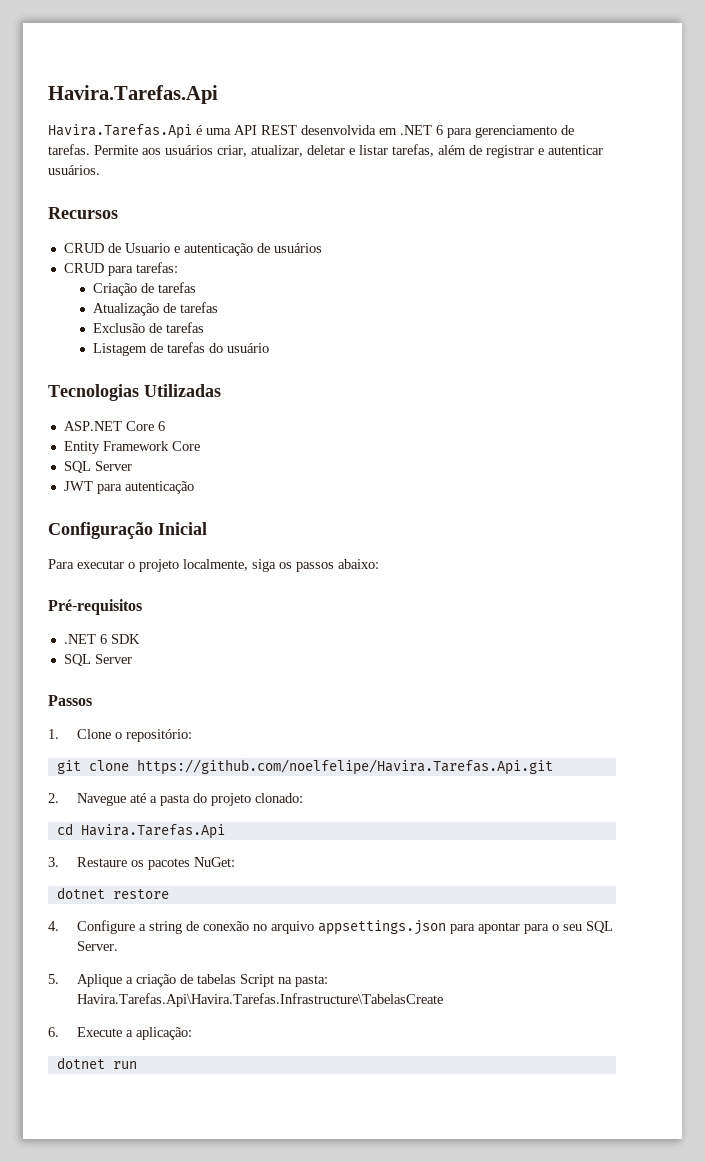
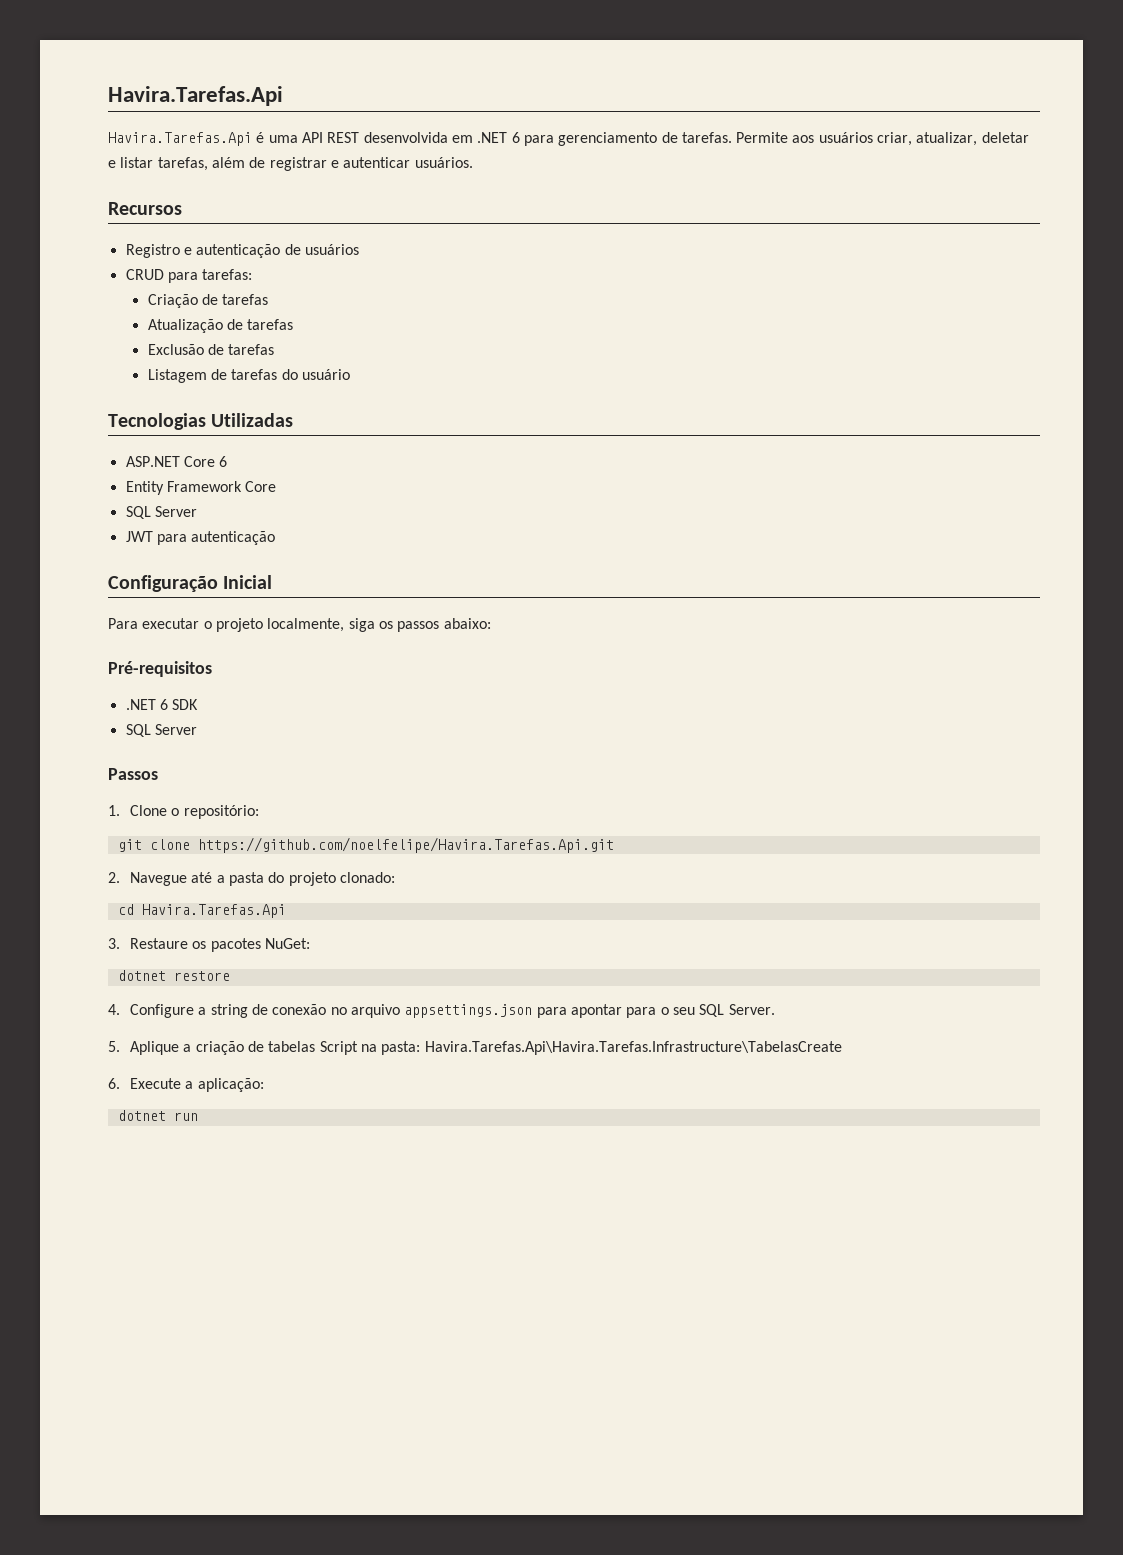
- CRUD de Usuario e autenticação de usuários
+ Registro e autenticação de usuários

